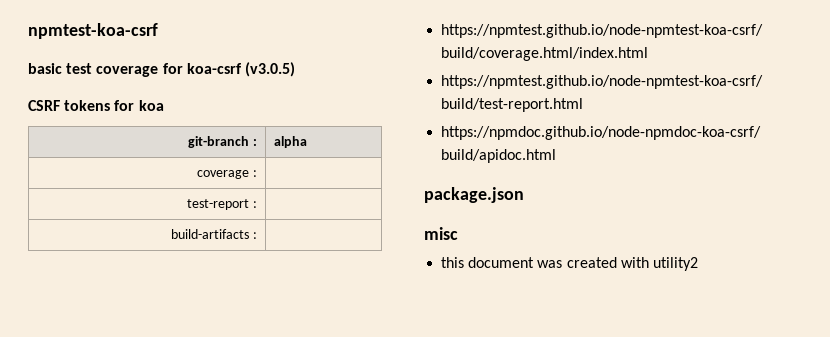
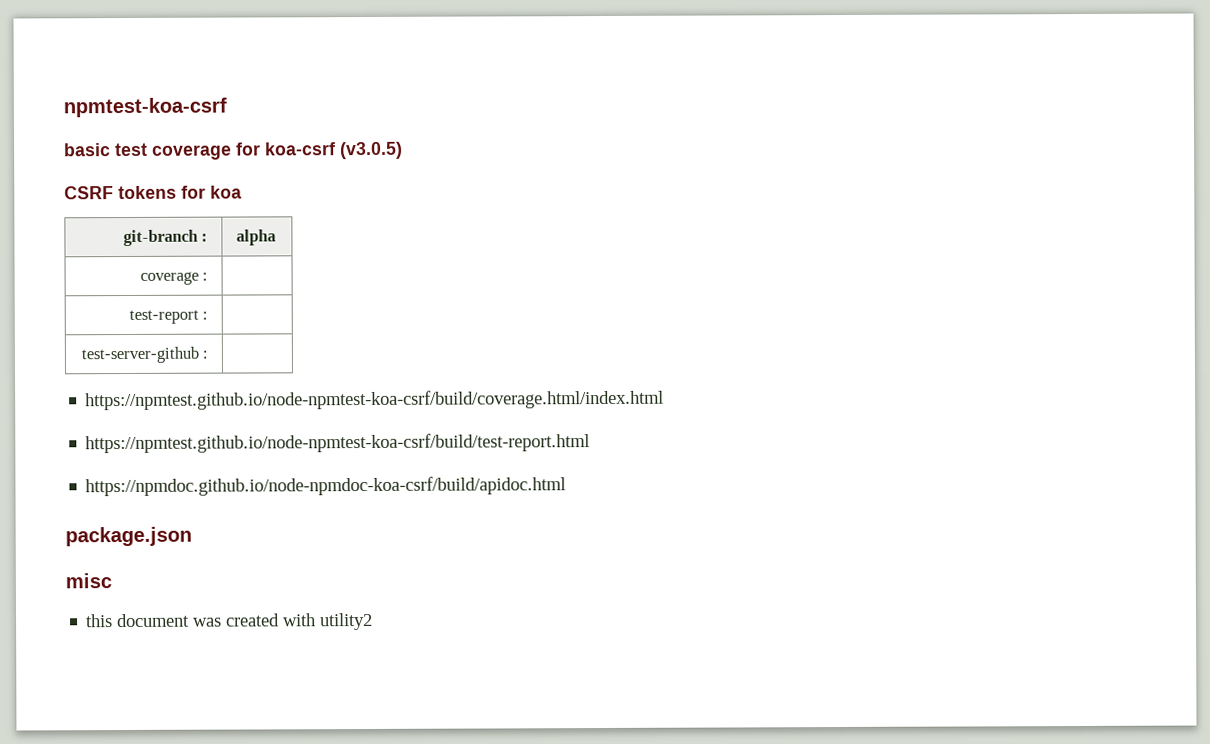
- build-artifacts : |
+ test-server-github : |

